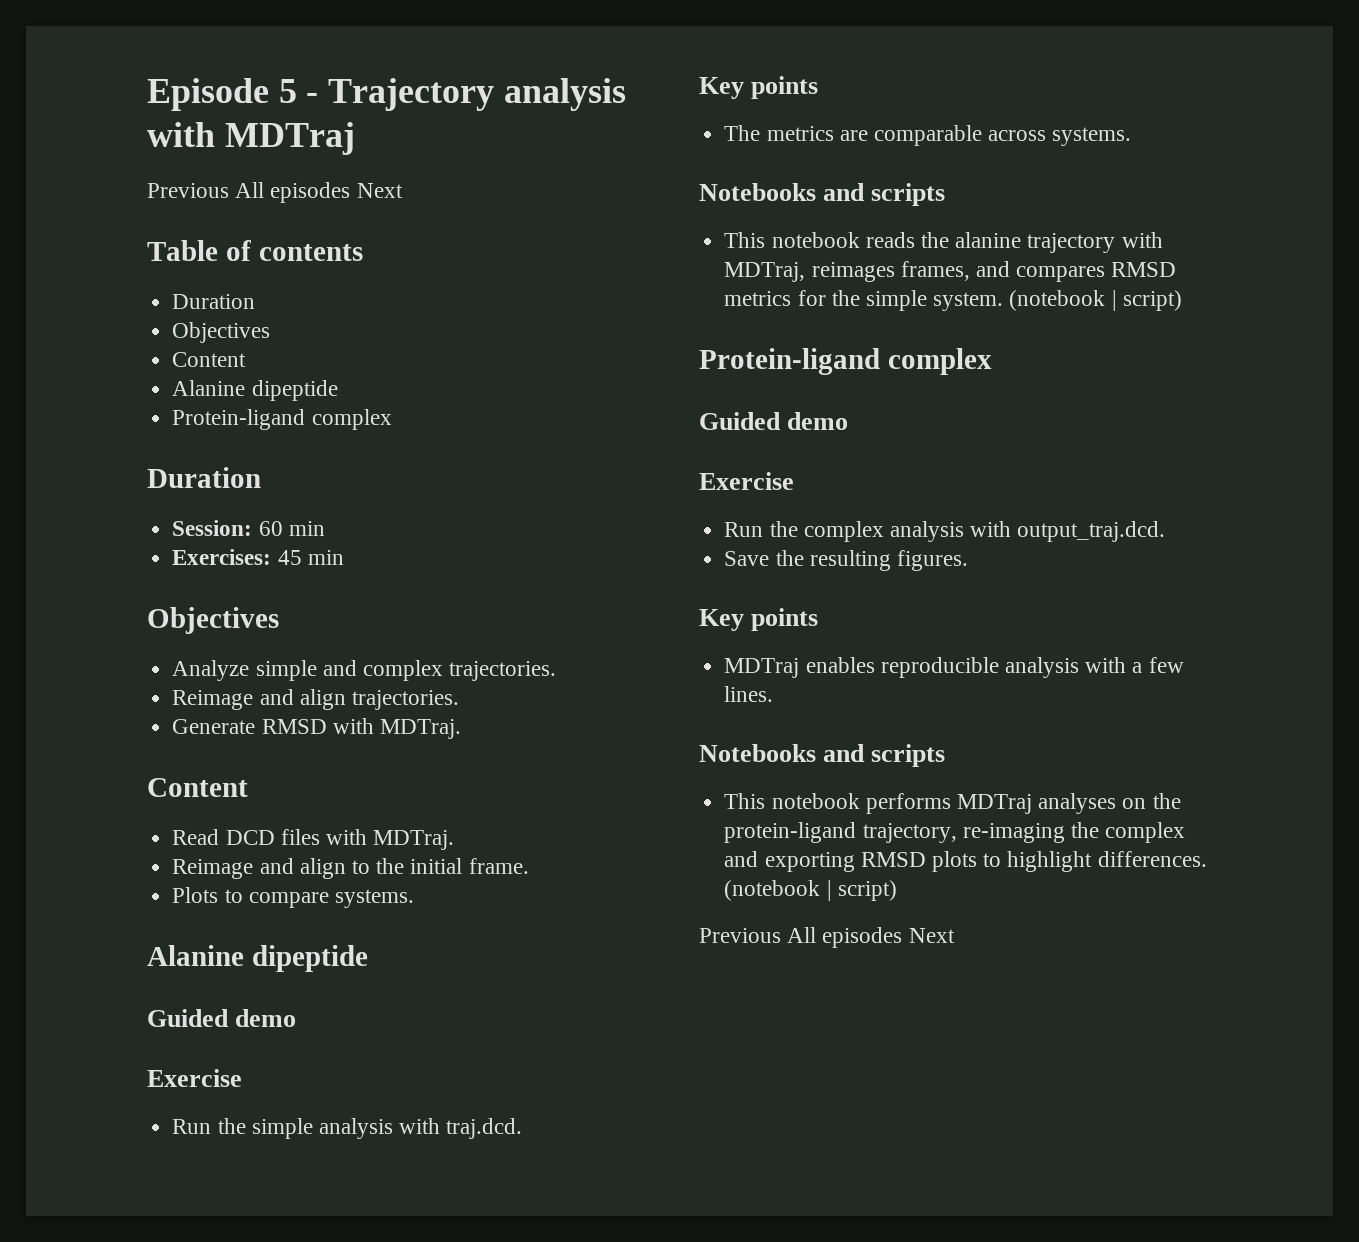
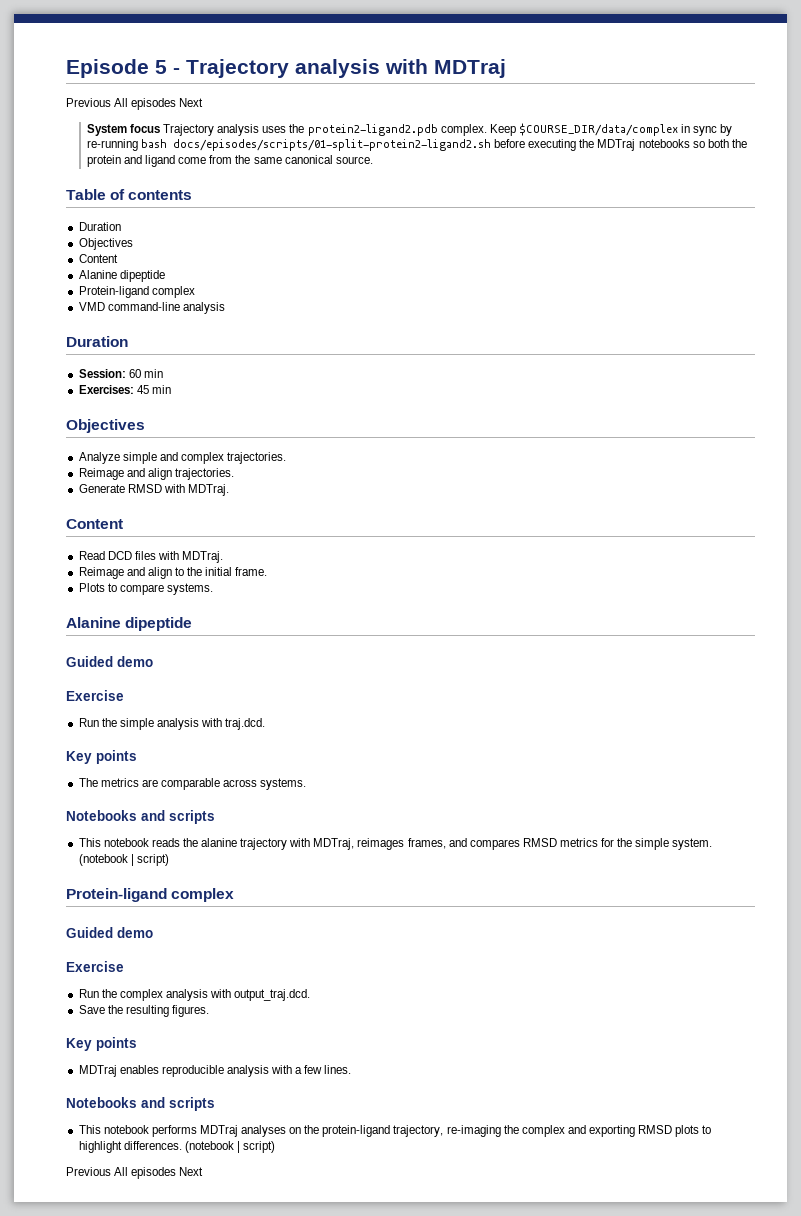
+ System focus Trajectory analysis uses the protein2-ligand2.pdb complex. Keep $COURSE_DIR/data/complex in sync by re-running bash docs/episodes/scripts/01-split-protein2-ligand2.sh before executing the MDTraj notebooks so both the protein and ligand come from the same canonical source.
+ VMD command-line analysis

